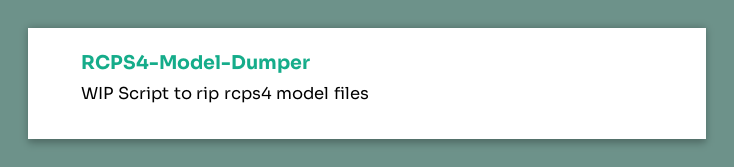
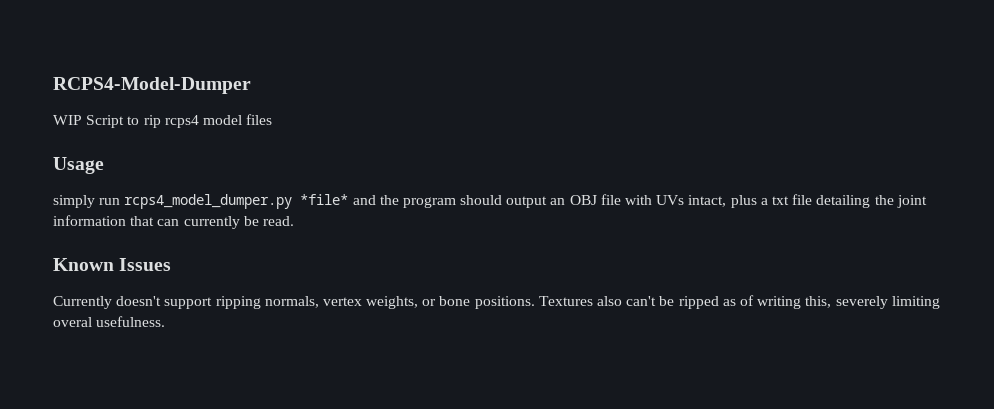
+ Usage
+ simply run rcps4_model_dumper.py *file* and the program should output an OBJ file with UVs intact, plus a txt file detailing the joint information that can currently be read.
+ Known Issues
+ Currently doesn't support ripping normals, vertex weights, or bone positions. Textures also can't be ripped as of writing this, severely limiting overal usefulness.

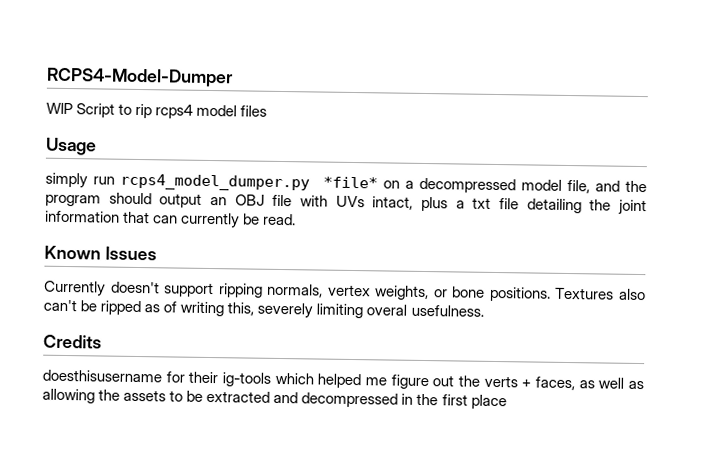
- simply run rcps4_model_dumper.py *file* and the program should output an OBJ file with UVs intact, plus a txt file detailing the joint information that can currently be read.
+ simply run rcps4_model_dumper.py *file* on a decompressed model file, and the program should output an OBJ file with UVs intact, plus a txt file detailing the joint information that can currently be read.
+ Credits
+ doesthisusername for their ig-tools which helped me figure out the verts + faces, as well as allowing the assets to be extracted and decompressed in the first place

